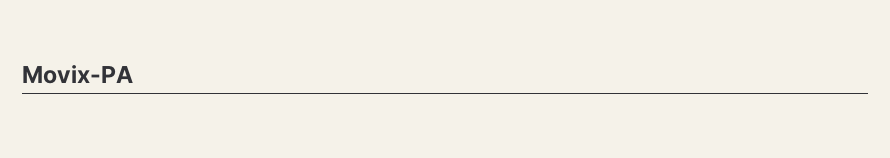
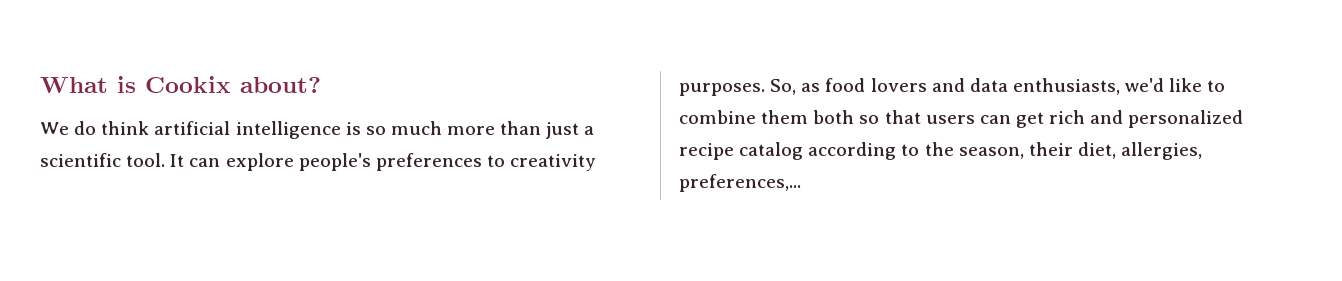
- Movix-PA
+ What is Cookix about?
+ We do think artificial intelligence is so much more than just a scientific tool. It can explore people's preferences to creativity purposes. So, as food lovers and data enthusiasts, we'd like to combine them both so that users can get rich and personalized recipe catalog according to the season, their diet, allergies, preferences,...

